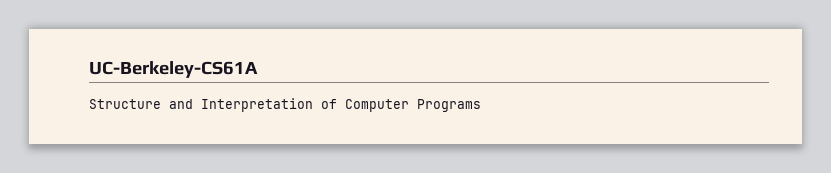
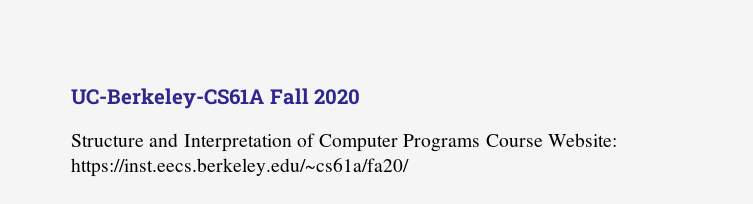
- UC-Berkeley-CS61A
+ UC-Berkeley-CS61A Fall 2020
- Structure and Interpretation of Computer Programs
+ Structure and Interpretation of Computer Programs Course Website: https://inst.eecs.berkeley.edu/~cs61a/fa20/

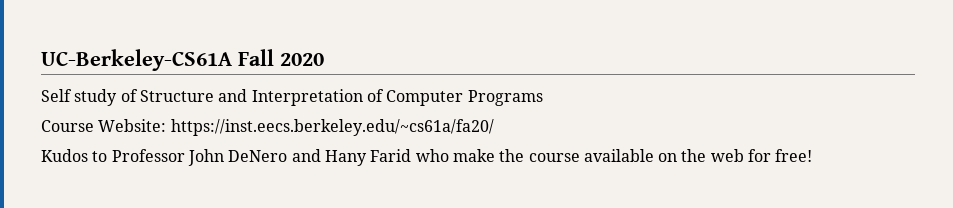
- Structure and Interpretation of Computer Programs Course Website: https://inst.eecs.berkeley.edu/~cs61a/fa20/
+ Self study of Structure and Interpretation of Computer Programs
+ Course Website: https://inst.eecs.berkeley.edu/~cs61a/fa20/
+ Kudos to Professor John DeNero and Hany Farid who make the course available on the web for free!

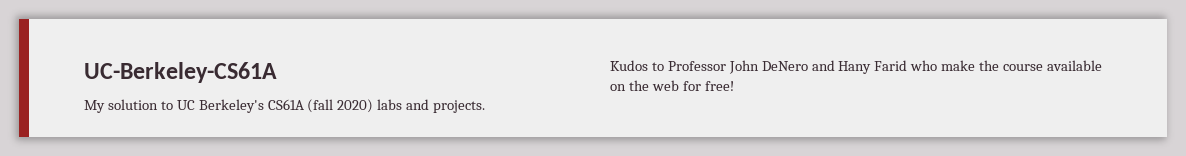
- UC-Berkeley-CS61A Fall 2020
- Self study of Structure and Interpretation of Computer Programs
- Course Website: https://inst.eecs.berkeley.edu/~cs61a/fa20/
+ UC-Berkeley-CS61A
+ My solution to UC Berkeley's CS61A (fall 2020) labs and projects.

